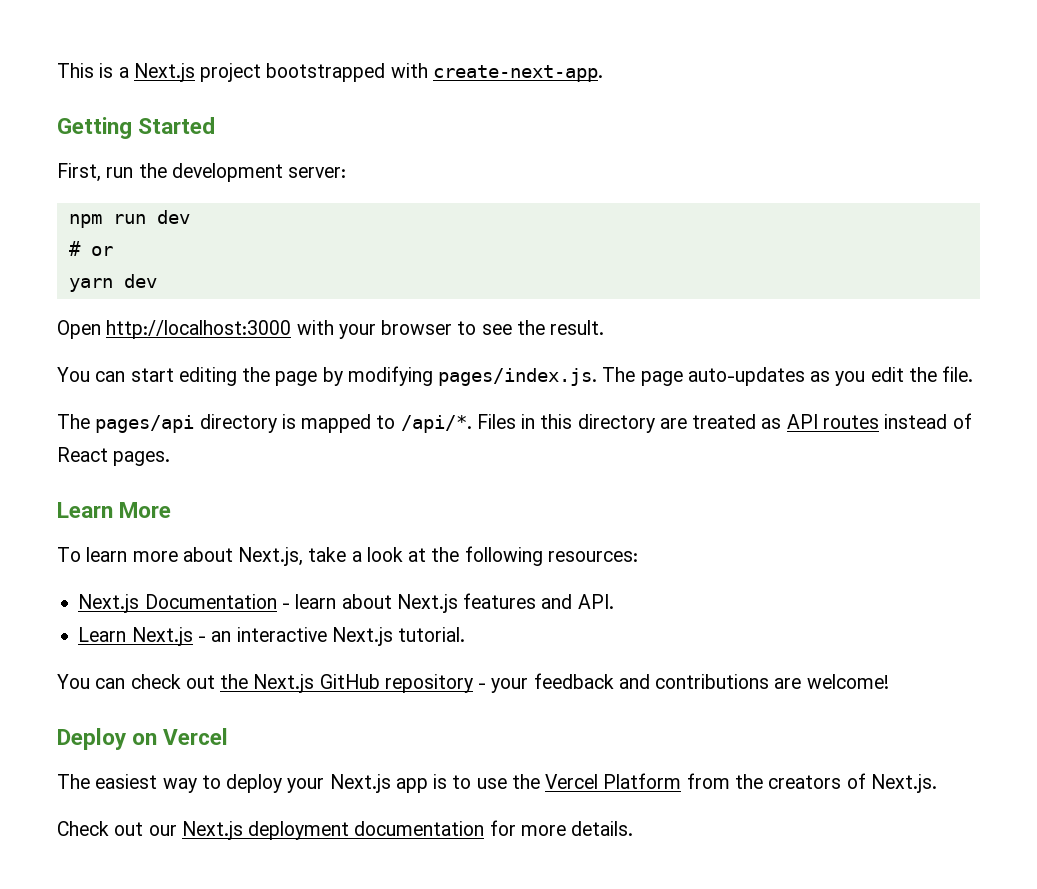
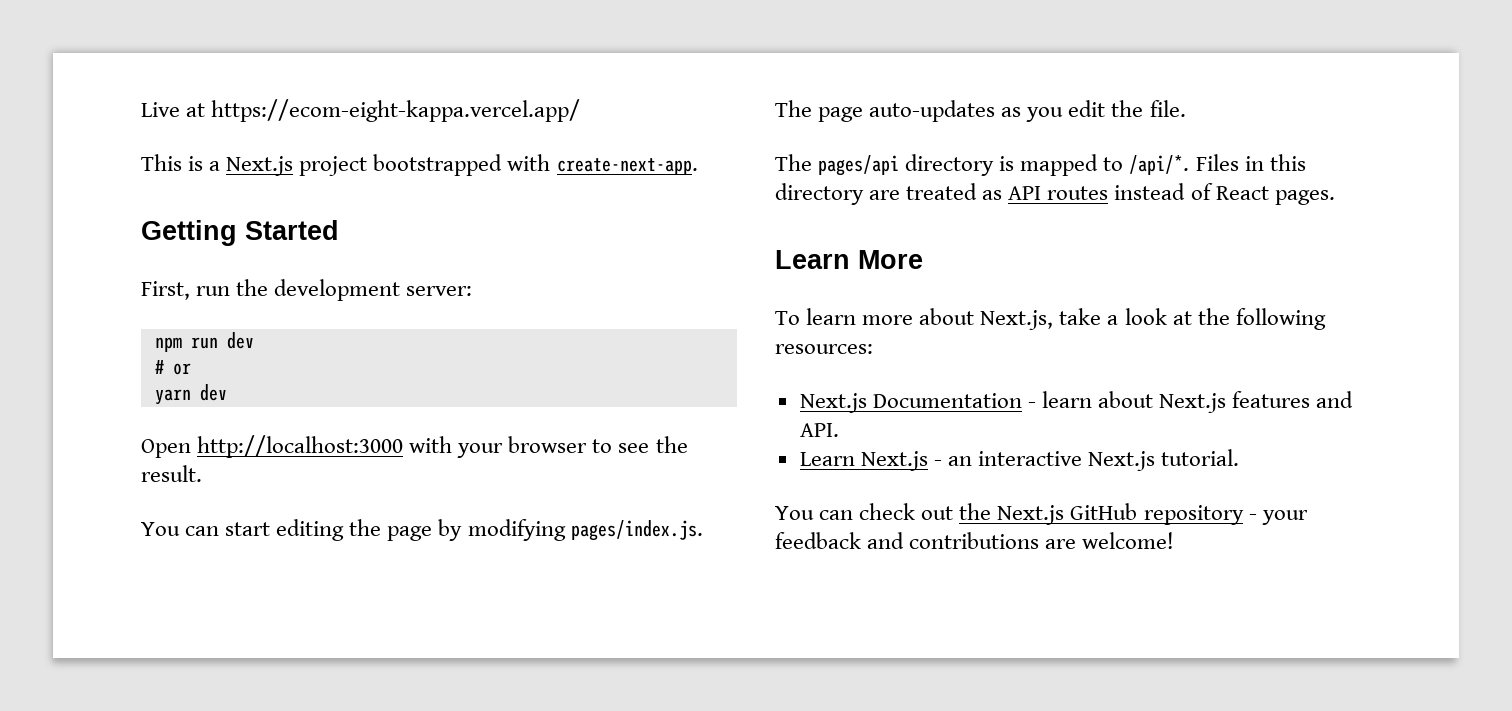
+ Live at https://ecom-eight-kappa.vercel.app/
- Deploy on Vercel
- The easiest way to deploy your Next.js app is to use the Vercel Platform from the creators of Next.js.
- Check out our Next.js deployment documentation for more details.

